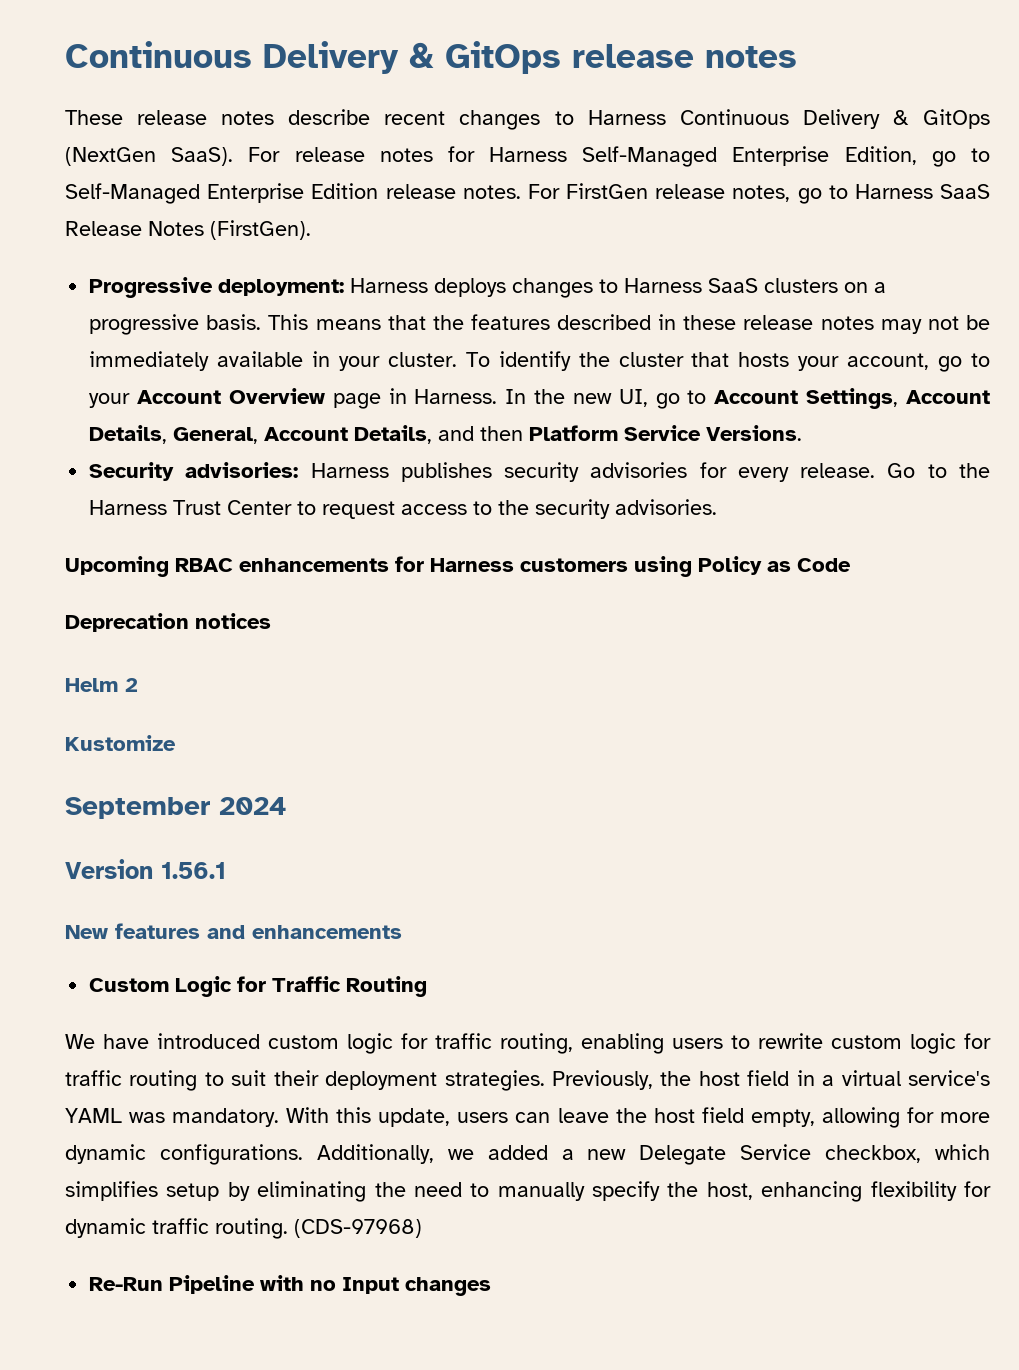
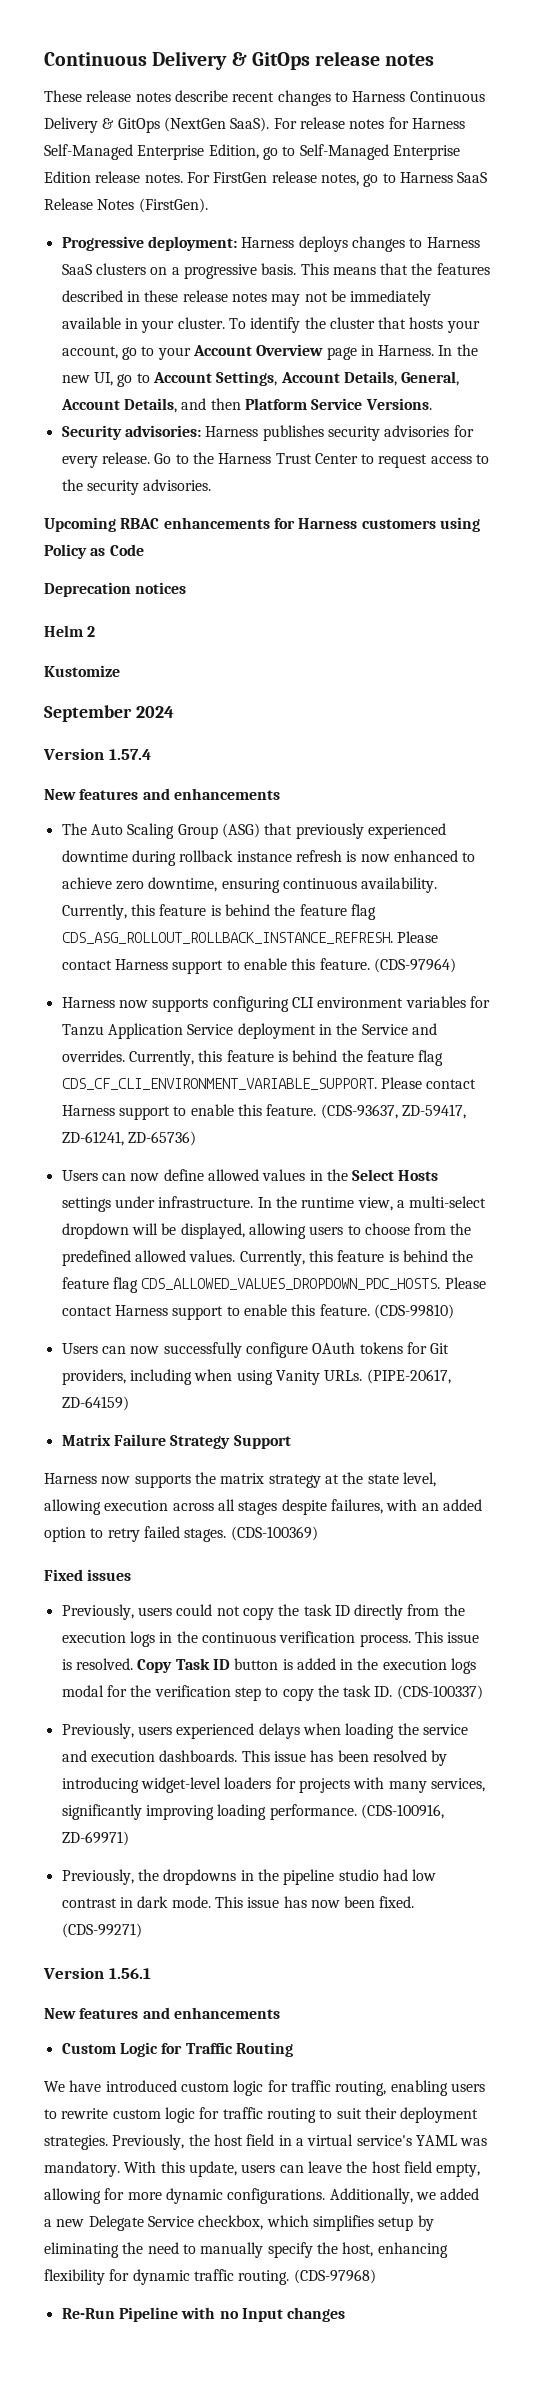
+ Version 1.57.4
+ New features and enhancements
+ The Auto Scaling Group (ASG) that previously experienced downtime during rollback instance refresh is now enhanced to achieve zero downtime, ensuring continuous availability. Currently, this feature is behind the feature flag CDS_ASG_ROLLOUT_ROLLBACK_INSTANCE_REFRESH. Please contact Harness support to enable this feature. (CDS-97964)
+ Harness now supports configuring CLI environment variables for Tanzu Application Service deployment in the Service and overrides. Currently, this feature is behind the feature flag CDS_CF_CLI_ENVIRONMENT_VARIABLE_SUPPORT. Please contact Harness support to enable this feature. (CDS-93637, ZD-59417, ZD-61241, ZD-65736)
+ Users can now define allowed values in the Select Hosts settings under infrastructure. In the runtime view, a multi-select dropdown will be displayed, allowing users to choose from the predefined allowed values. Currently, this feature is behind the feature flag CDS_ALLOWED_VALUES_DROPDOWN_PDC_HOSTS. Please contact Harness support to enable this feature. (CDS-99810)
+ Users can now successfully configure OAuth tokens for Git providers, including when using Vanity URLs. (PIPE-20617, ZD-64159)
+ Matrix Failure Strategy Support
+ Harness now supports the matrix strategy at the state level, allowing execution across all stages despite failures, with an added option to retry failed stages. (CDS-100369)
+ Fixed issues
+ Previously, users could not copy the task ID directly from the execution logs in the continuous verification process. This issue is resolved. Copy Task ID button is added in the execution logs modal for the verification step to copy the task ID. (CDS-100337)
+ Previously, users experienced delays when loading the service and execution dashboards. This issue has been resolved by introducing widget-level loaders for projects with many services, significantly improving loading performance. (CDS-100916, ZD-69971)
+ Previously, the dropdowns in the pipeline studio had low contrast in dark mode. This issue has now been fixed. (CDS-99271)

